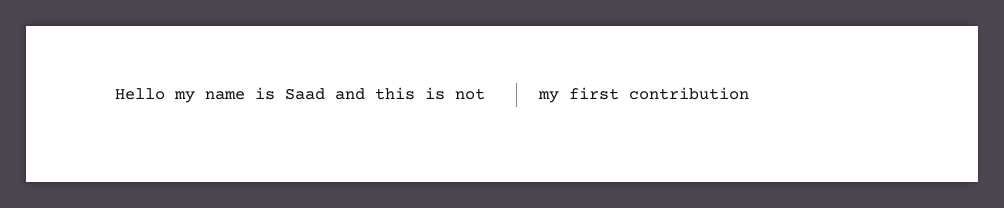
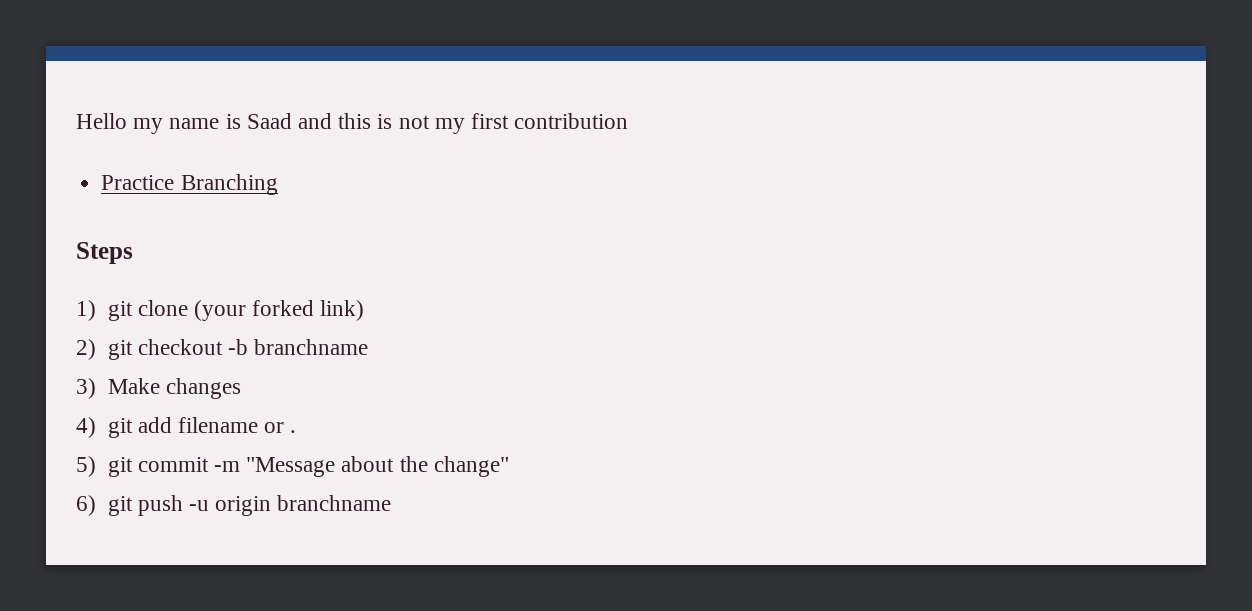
+ Practice Branching
+ Steps
+ 1) git clone (your forked link)
+ 2) git checkout -b branchname
+ 3) Make changes
+ 4) git add filename or .
+ 5) git commit -m "Message about the change"
+ 6) git push -u origin branchname

